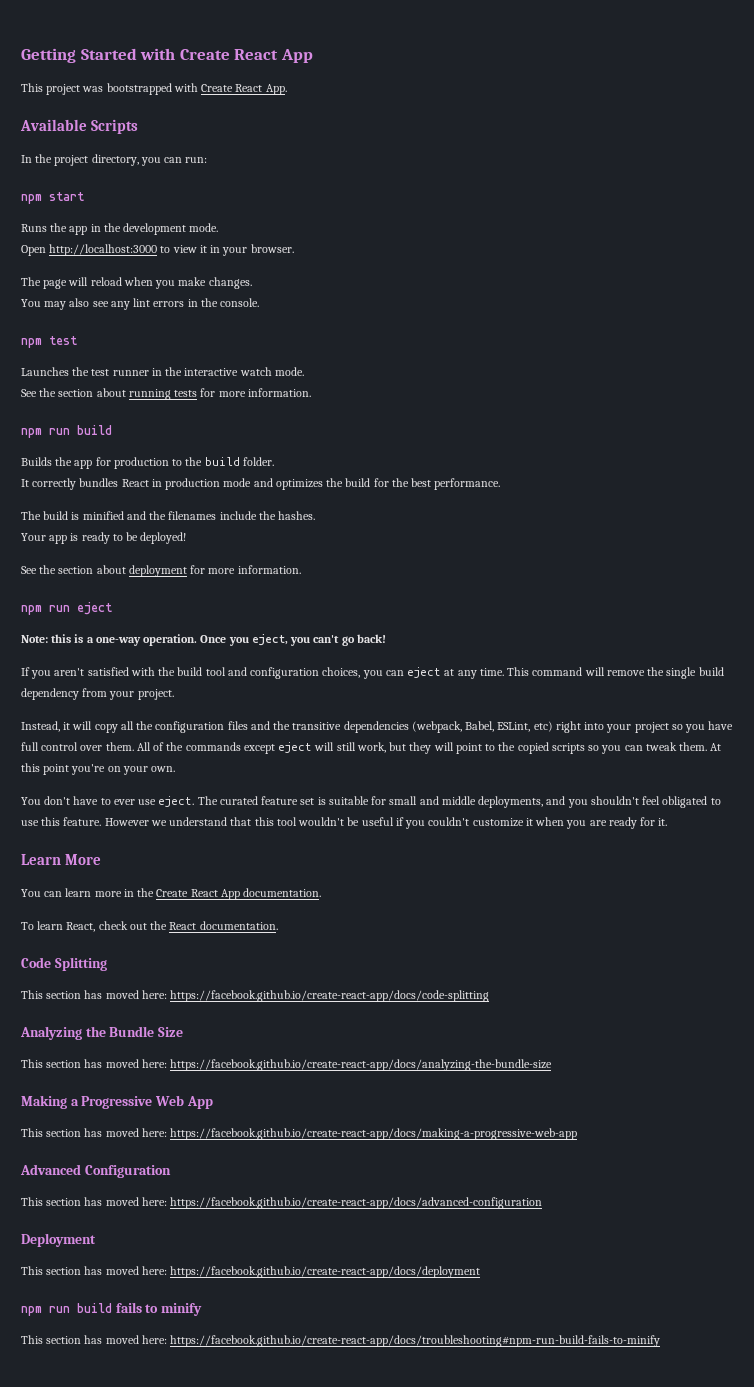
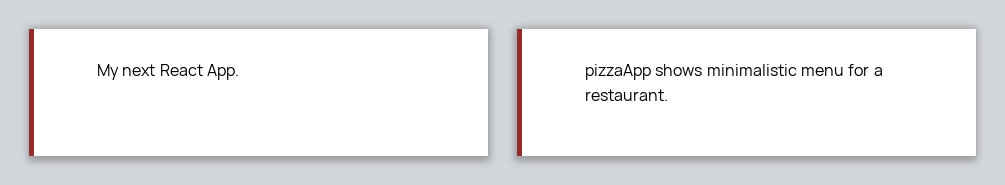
- Getting Started with Create React App
- This project was bootstrapped with Create React App.
- Available Scripts
- In the project directory, you can run:
- npm start
- Runs the app in the development mode.
- Open http://localhost:3000 to view it in your browser.
- The page will reload when you make changes.
- You may also see any lint errors in the console.
- npm test
- Launches the test runner in the interactive watch mode.
- See the section about running tests for more information.
- npm run build
- Builds the app for production to the build folder.
- It correctly bundles React in production mode and optimizes the build for the best performance.
- The build is minified and the filenames include the hashes.
- Your app is ready to be deployed!
- See the section about deployment for more information.
- npm run eject
- Note: this is a one-way operation. Once you eject, you can't go back!
- If you aren't satisfied with the build tool and configuration choices, you can eject at any time. This command will remove the single build dependency from your project.
- Instead, it will copy all the configuration files and the transitive dependencies (webpack, Babel, ESLint, etc) right into your project so you have full control over them. All of the commands except eject will still work, but they will point to the copied scripts so you can tweak them. At this point you're on your own.
- You don't have to ever use eject. The curated feature set is suitable for small and middle deployments, and you shouldn't feel obligated to use this feature. However we understand that this tool wouldn't be useful if you couldn't customize it when you are ready for it.
- Learn More
- You can learn more in the Create React App documentation.
- To learn React, check out the React documentation.
- Code Splitting
- This section has moved here: https://facebook.github.io/create-react-app/docs/code-splitting
- Analyzing the Bundle Size
- This section has moved here: https://facebook.github.io/create-react-app/docs/analyzing-the-bundle-size
- Making a Progressive Web App
- This section has moved here: https://facebook.github.io/create-react-app/docs/making-a-progressive-web-app
- Advanced Configuration
- This section has moved here: https://facebook.github.io/create-react-app/docs/advanced-configuration
- Deployment
- This section has moved here: https://facebook.github.io/create-react-app/docs/deployment
- npm run build fails to minify
- This section has moved here: https://facebook.github.io/create-react-app/docs/troubleshooting#npm-run-build-fails-to-minify
+ My next React App.
+ pizzaApp shows minimalistic menu for a restaurant.

